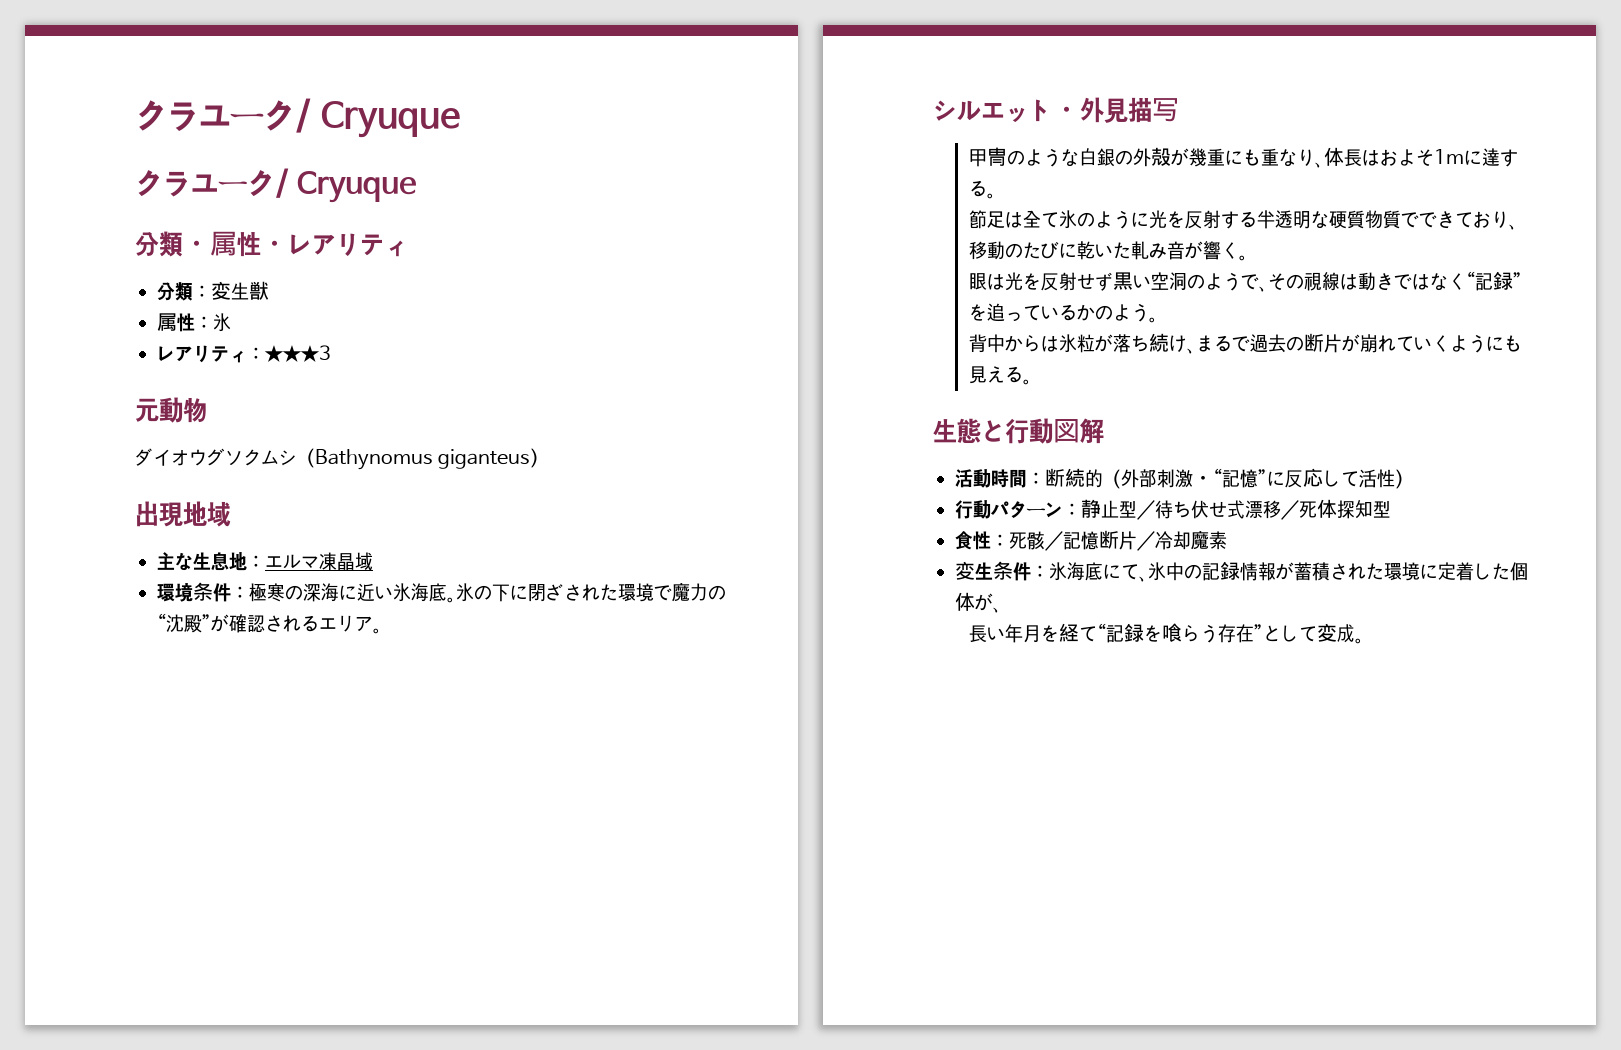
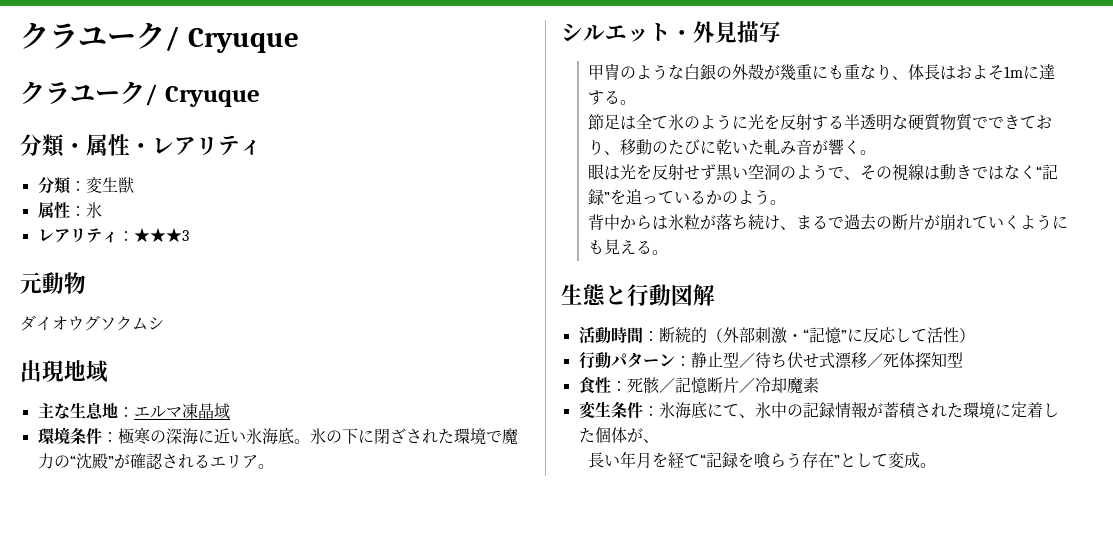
- ダイオウグソクムシ（Bathynomus giganteus）
+ ダイオウグソクムシ

